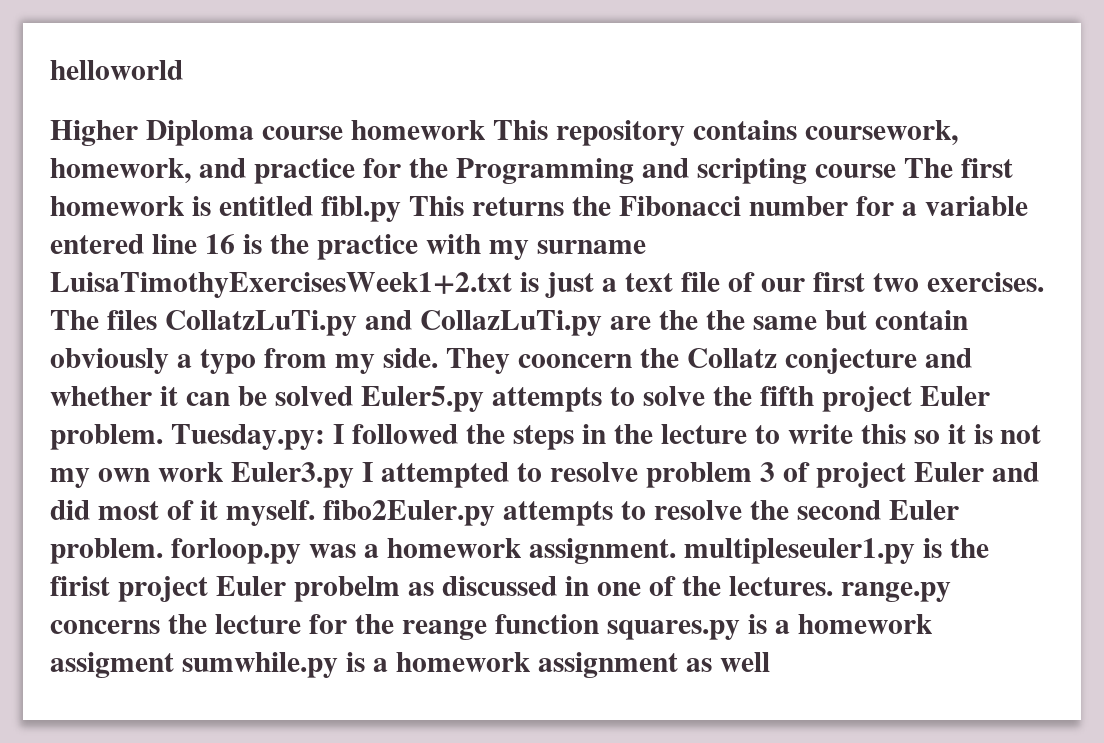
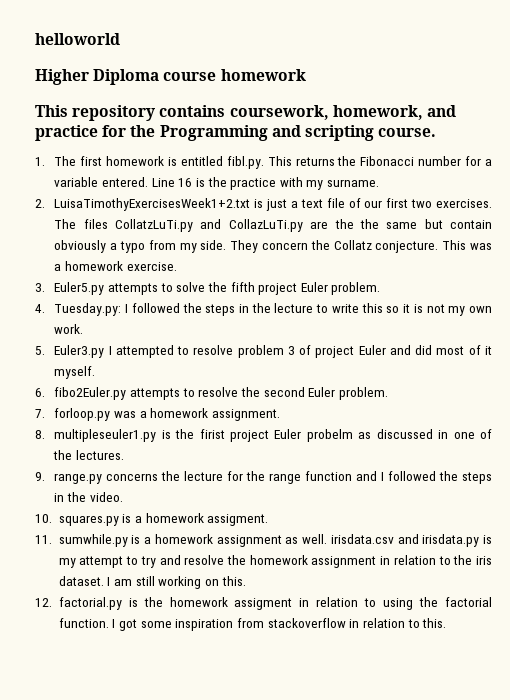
- Higher Diploma course homework This repository contains coursework, homework, and practice for the Programming and scripting course The first homework is entitled fibl.py This returns the Fibonacci number for a variable entered line 16 is the practice with my surname LuisaTimothyExercisesWeek1+2.txt is just a text file of our first two exercises.
+ Higher Diploma course homework
+ This repository contains coursework, homework, and practice for the Programming and scripting course.
+ 1. The first homework is entitled fibl.py. This returns the Fibonacci number for a variable entered. Line 16 is the practice with my surname.
+ 2. LuisaTimothyExercisesWeek1+2.txt is just a text file of our first two exercises.
- They cooncern the Collatz conjecture and whether it can be solved Euler5.py attempts to solve the fifth project Euler problem. Tuesday.py:
+ They concern the Collatz conjecture. This was a homework exercise.
+ 3. Euler5.py attempts to solve the fifth project Euler problem.
+ 4. Tuesday.py:
- I followed the steps in the lecture to write this so it is not my own work Euler3.py I attempted to resolve problem 3 of project Euler and did most of it myself. fibo2Euler.py attempts to resolve the second Euler problem. forloop.py was a homework assignment. multipleseuler1.py is the firist project Euler probelm as discussed in one of the lectures. range.py concerns the lecture for the reange function squares.py is a homework assigment sumwhile.py is a homework assignment as well
+ I followed the steps in the lecture to write this so it is not my own work.
+ 5. Euler3.py I attempted to resolve problem 3 of project Euler and did most of it myself.
+ 6. fibo2Euler.py attempts to resolve the second Euler problem.
+ 7. forloop.py was a homework assignment.
+ 8. multipleseuler1.py is the firist project Euler probelm as discussed in one of the lectures.
+ 9. range.py concerns the lecture for the range function and I followed the steps in the video.
+ 10. squares.py is a homework assigment.
+ 11. sumwhile.py is a homework assignment as well. irisdata.csv and irisdata.py is my attempt to try and resolve the homework assignment in relation to the iris dataset. I am still working on this.
+ 12. factorial.py is the homework assigment in relation to using the factorial function. I got some inspiration from stackoverflow in relation to this.

